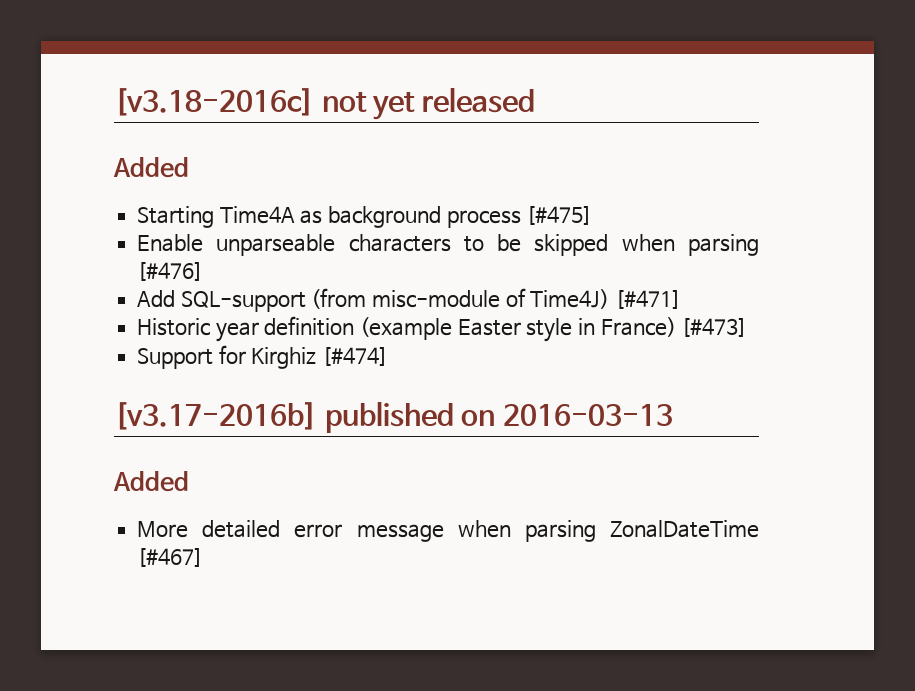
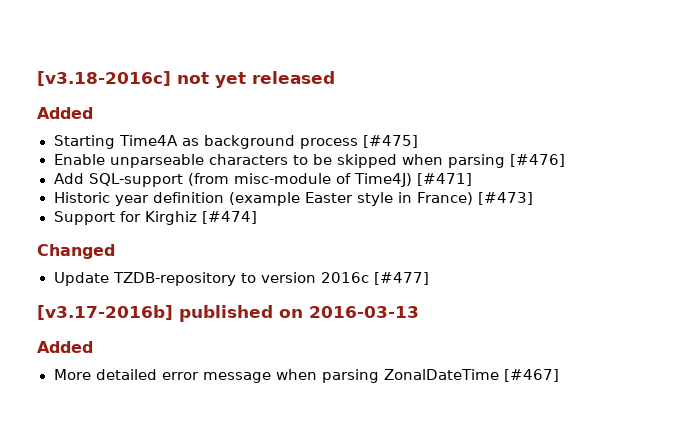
+ Changed
+ Update TZDB-repository to version 2016c [#477]

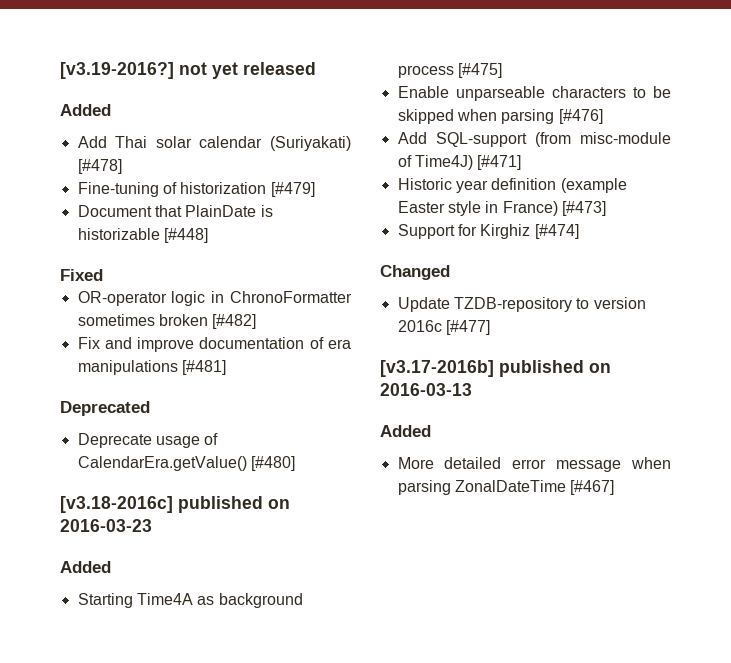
- [v3.18-2016c] not yet released
+ [v3.19-2016?] not yet released
+ Add Thai solar calendar (Suriyakati) [#478]
+ Fine-tuning of historization [#479]
+ Document that PlainDate is historizable [#448]
+ Fixed
+ OR-operator logic in ChronoFormatter sometimes broken [#482]
+ Fix and improve documentation of era manipulations [#481]
+ Deprecated
+ Deprecate usage of CalendarEra.getValue() [#480]
+ [v3.18-2016c] published on 2016-03-23
+ Added

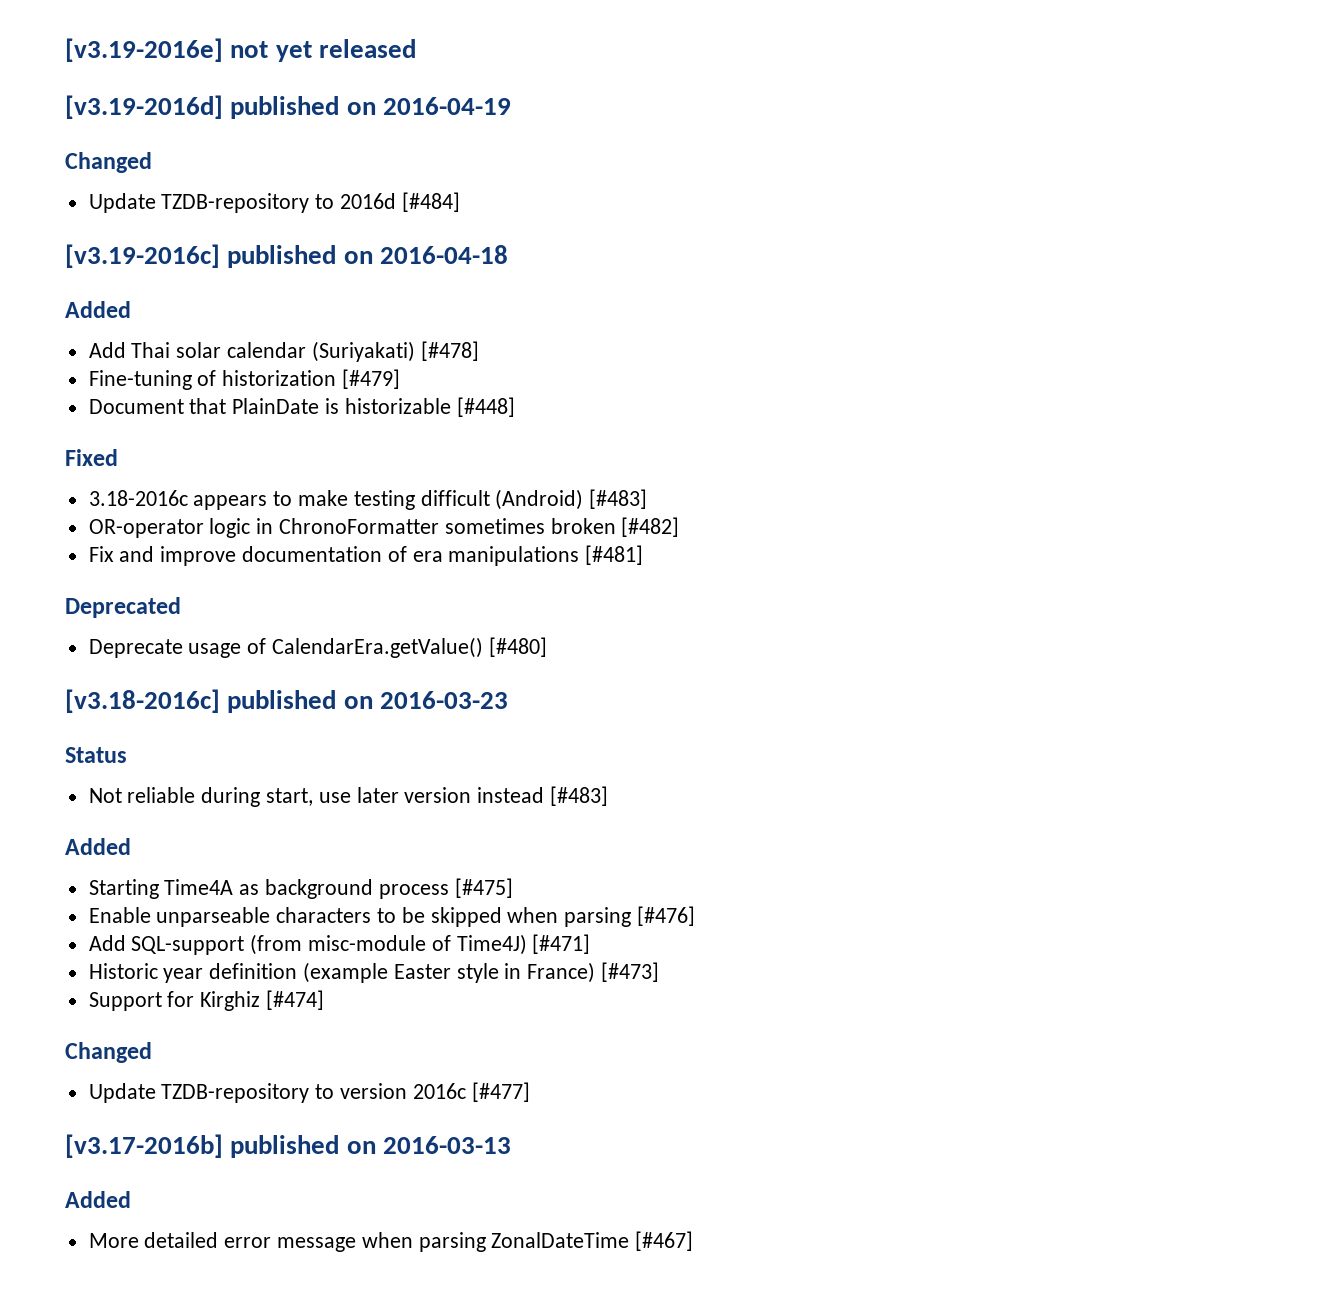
- [v3.19-2016?] not yet released
+ [v3.19-2016e] not yet released
+ [v3.19-2016d] published on 2016-04-19
+ Changed
+ Update TZDB-repository to 2016d [#484]
+ [v3.19-2016c] published on 2016-04-18
+ 3.18-2016c appears to make testing difficult (Android) [#483]
+ Status
+ Not reliable during start, use later version instead [#483]

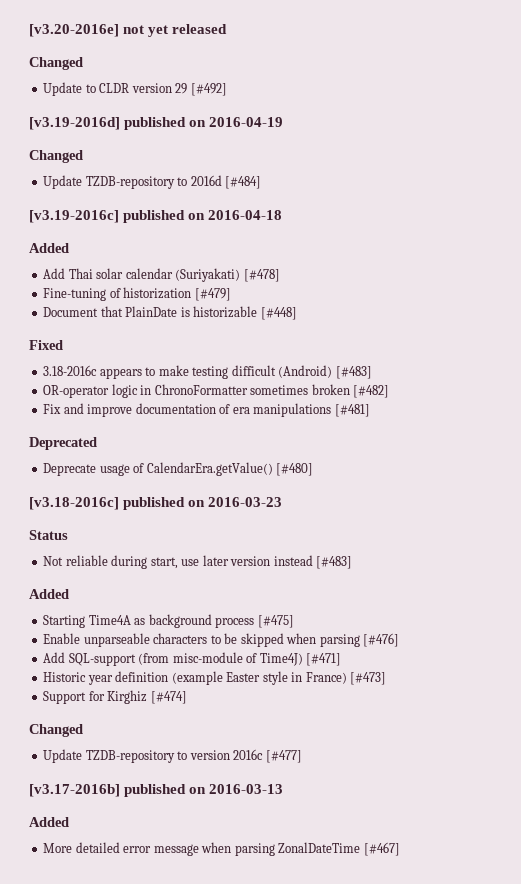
- [v3.19-2016e] not yet released
+ [v3.20-2016e] not yet released
+ Changed
+ Update to CLDR version 29 [#492]

